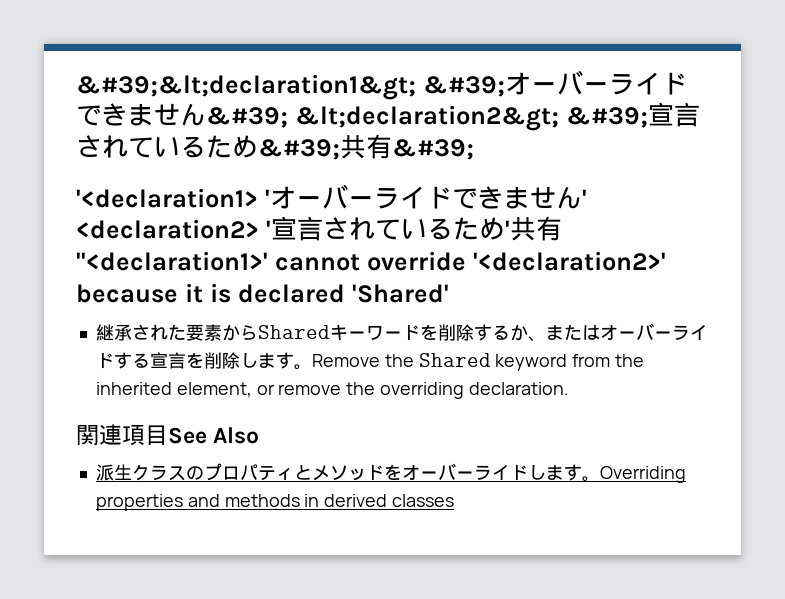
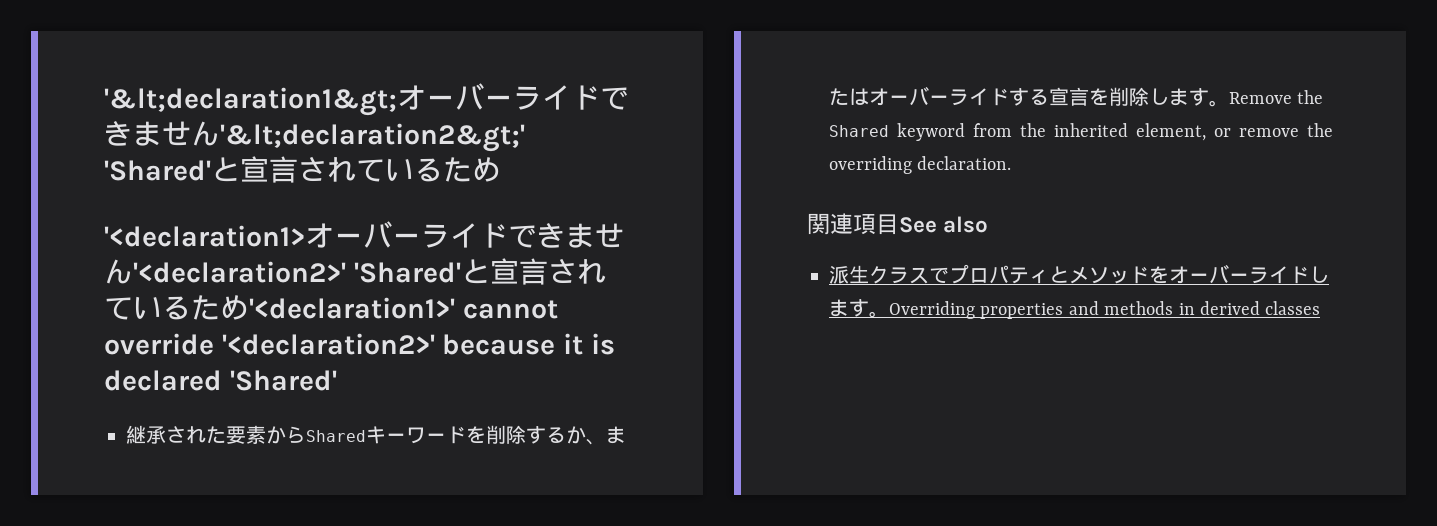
- &#39;&lt;declaration1&gt; &#39;オーバーライドできません&#39; &lt;declaration2&gt; &#39;宣言されているため&#39;共有&#39;
+ '&lt;declaration1&gt;オーバーライドできません'&lt;declaration2&gt;' 'Shared'と宣言されているため
- '<declaration1> 'オーバーライドできません' <declaration2> '宣言されているため'共有''<declaration1>' cannot override '<declaration2>' because it is declared 'Shared'
+ '<declaration1>オーバーライドできません'<declaration2>' 'Shared'と宣言されているため'<declaration1>' cannot override '<declaration2>' because it is declared 'Shared'
- 関連項目See Also
+ 関連項目See also
- 派生クラスのプロパティとメソッドをオーバーライドします。
+ 派生クラスでプロパティとメソッドをオーバーライドします。

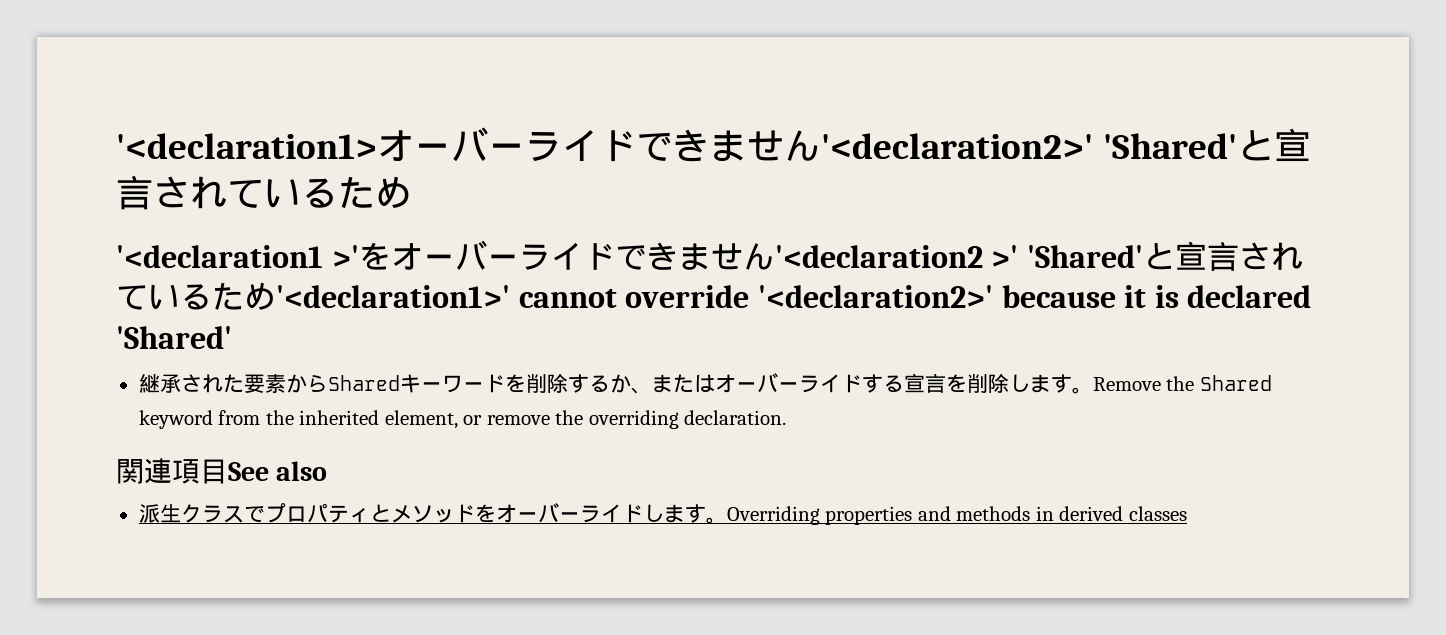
- '&lt;declaration1&gt;オーバーライドできません'&lt;declaration2&gt;' 'Shared'と宣言されているため
- '<declaration1>オーバーライドできません'<declaration2>' 'Shared'と宣言されているため'<declaration1>' cannot override '<declaration2>' because it is declared 'Shared'
+ '<declaration1>オーバーライドできません'<declaration2>' 'Shared'と宣言されているため
+ '<declaration1 >'をオーバーライドできません'<declaration2 >' 'Shared'と宣言されているため'<declaration1>' cannot override '<declaration2>' because it is declared 'Shared'

